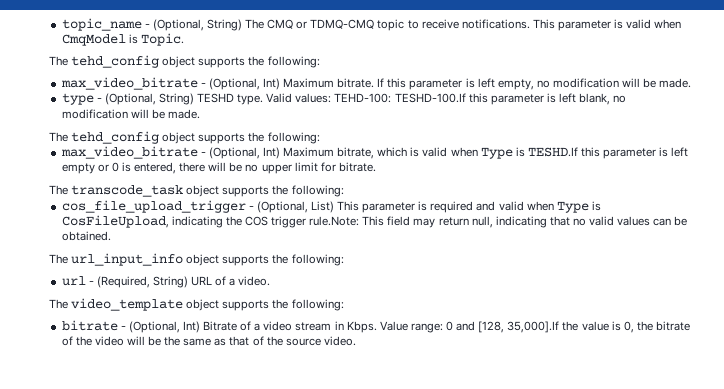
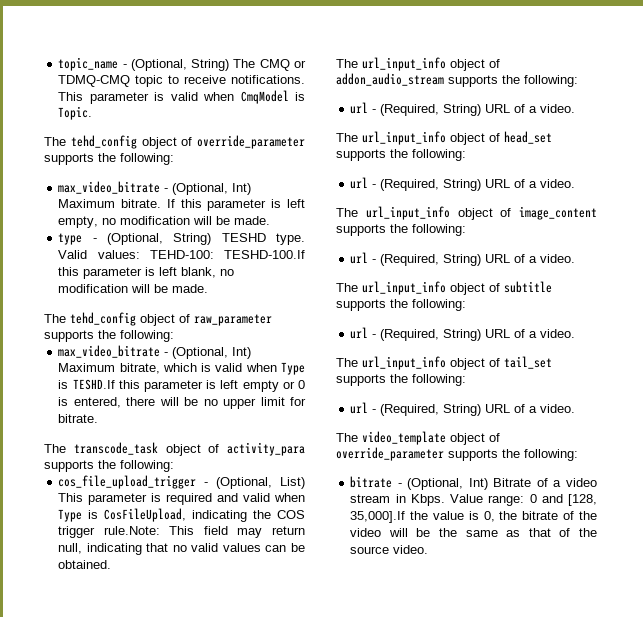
  This parameter is valid when CmqModel is Topic.
- The tehd_config object supports the following:
+ The tehd_config object of override_parameter supports the following:
  Valid values: TEHD-100: TESHD-100.If this parameter is left blank, no modification will be made.
- The tehd_config object supports the following:
+ The tehd_config object of raw_parameter supports the following:
- The transcode_task object supports the following:
+ The transcode_task object of activity_para supports the following:
- The url_input_info object supports the following:
+ The url_input_info object of addon_audio_stream supports the following:
+ url - (Required, String) URL of a video.
+ The url_input_info object of head_set supports the following:
+ url - (Required, String) URL of a video.
+ The url_input_info object of image_content supports the following:
+ url - (Required, String) URL of a video.
+ The url_input_info object of subtitle supports the following:
+ url - (Required, String) URL of a video.
+ The url_input_info object of tail_set supports the following:
- The video_template object supports the following:
+ The video_template object of override_parameter supports the following:

